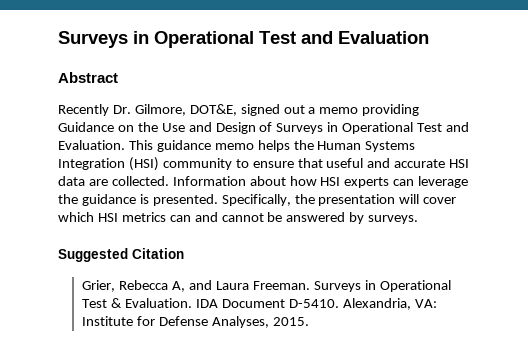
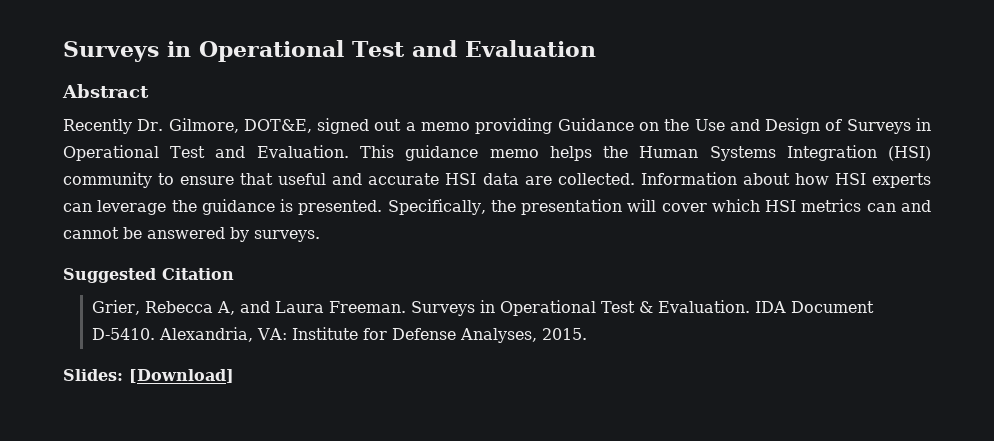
+ Slides: [Download]

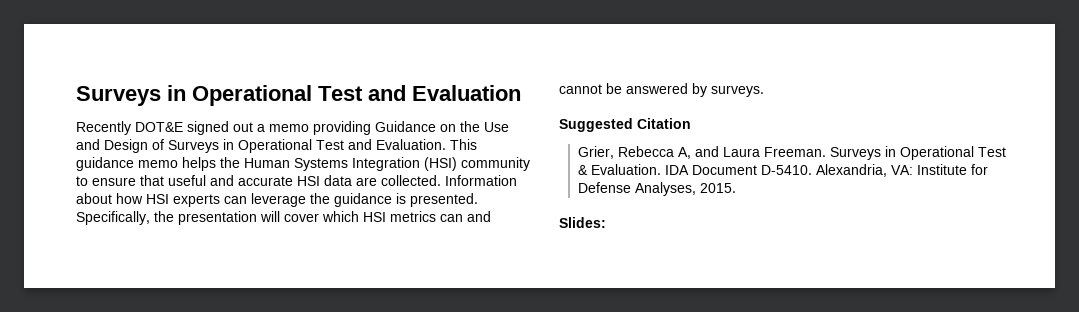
- Abstract
- Recently Dr. Gilmore, DOT&E, signed out a memo providing Guidance on the Use and Design of Surveys in Operational Test and Evaluation.
+ Recently DOT&E signed out a memo providing Guidance on the Use and Design of Surveys in Operational Test and Evaluation.
- Slides: [Download]
+ Slides:

